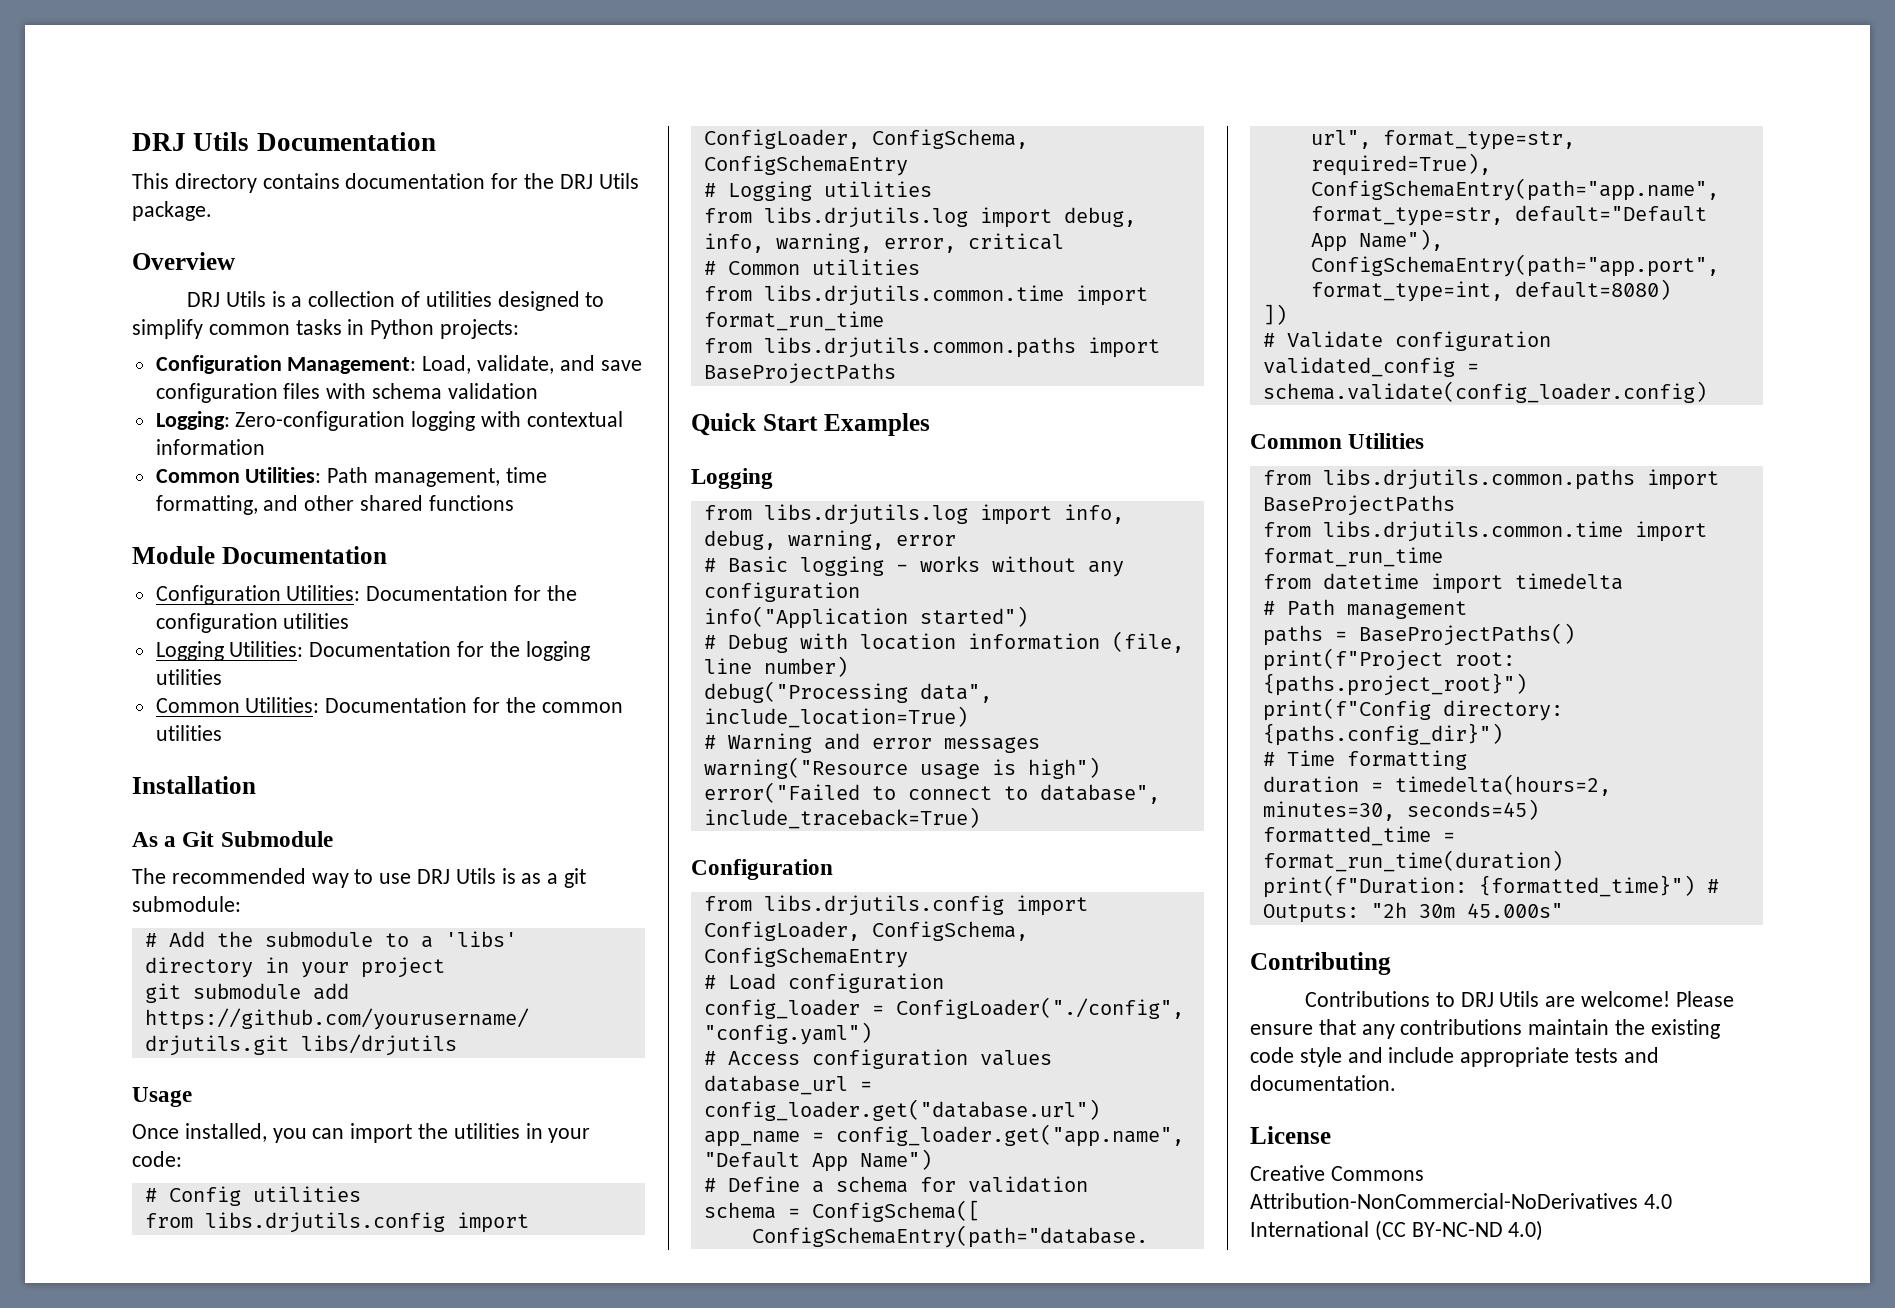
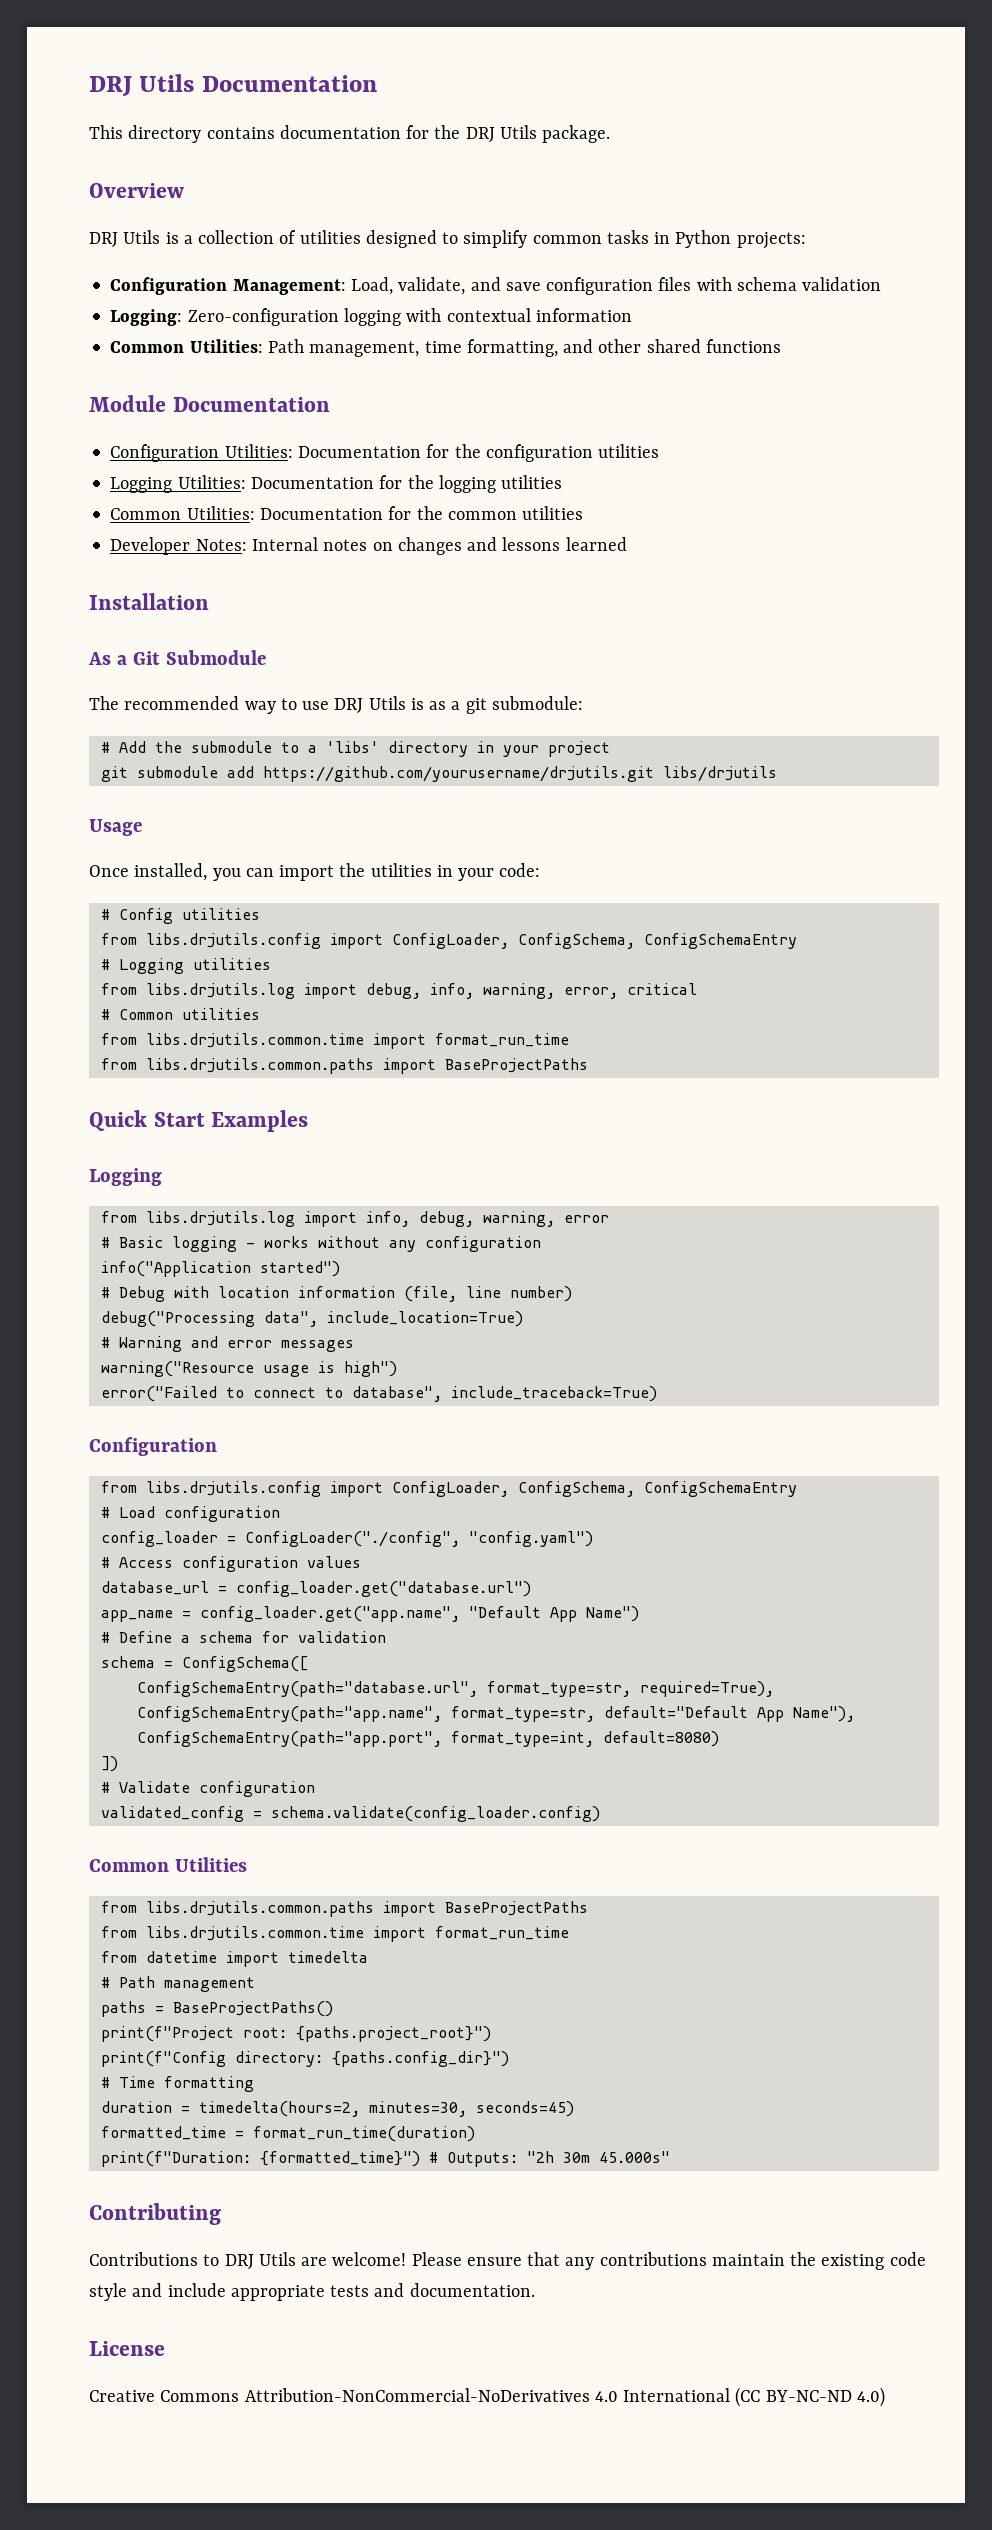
+ Developer Notes: Internal notes on changes and lessons learned

